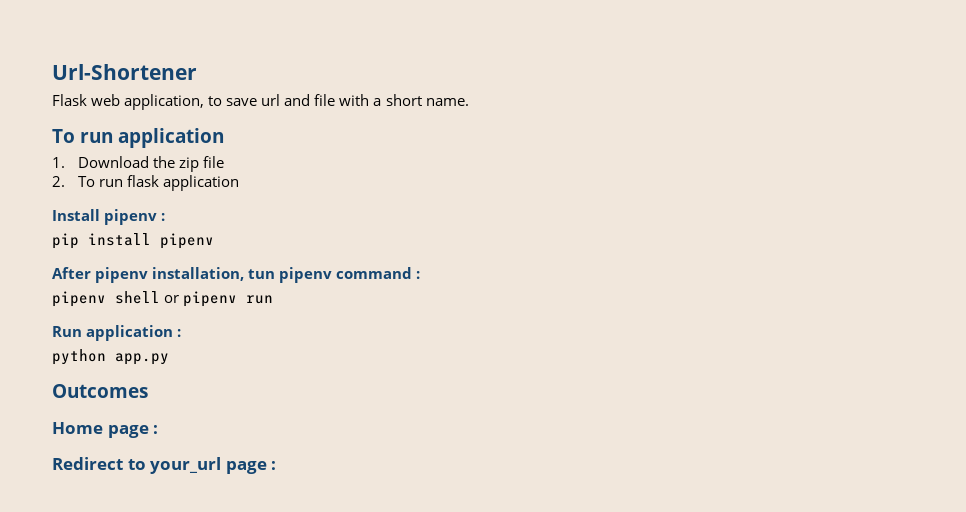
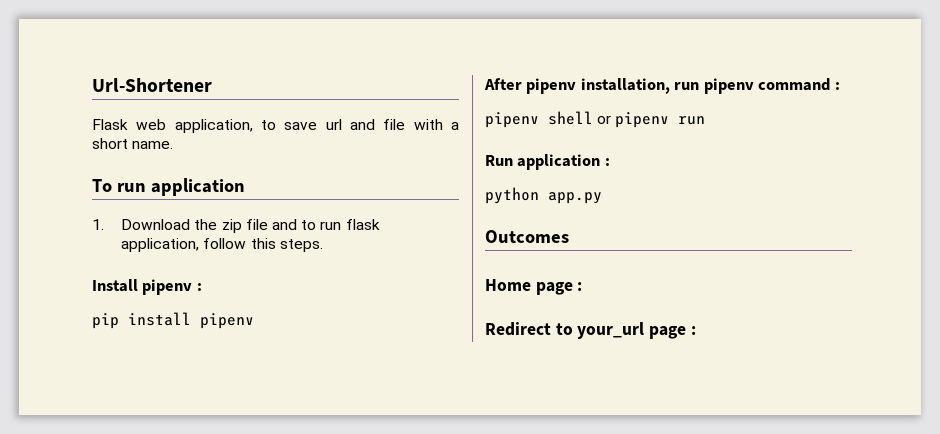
- 1. Download the zip file
- 2. To run flask application
+ 1. Download the zip file and to run flask application, follow this steps.
- After pipenv installation, tun pipenv command :
+ After pipenv installation, run pipenv command :

